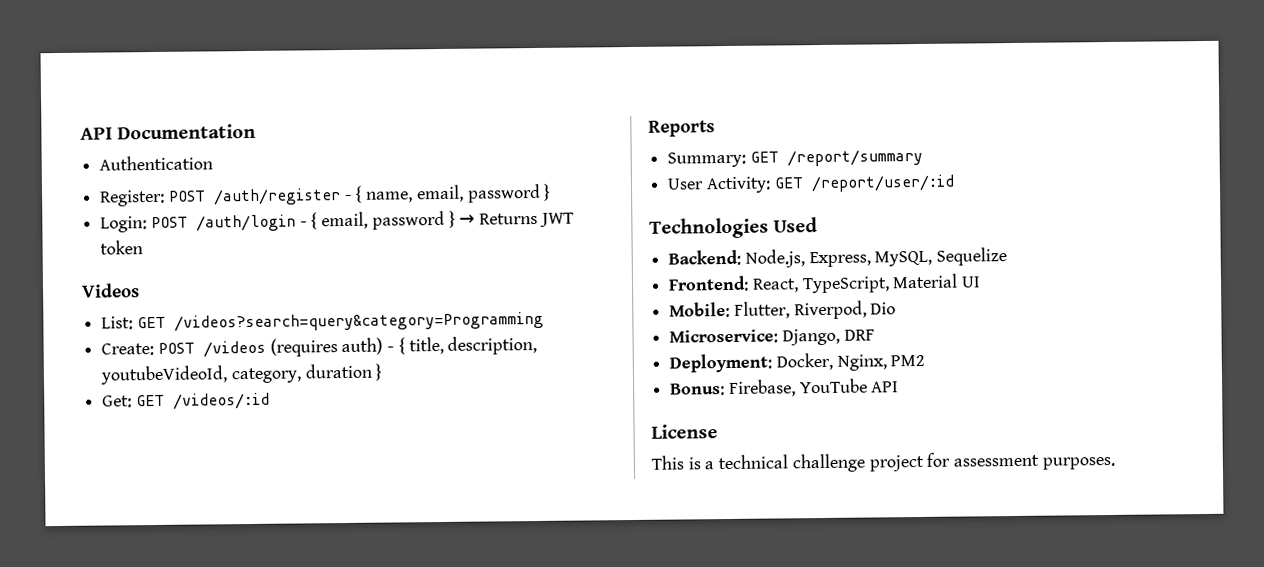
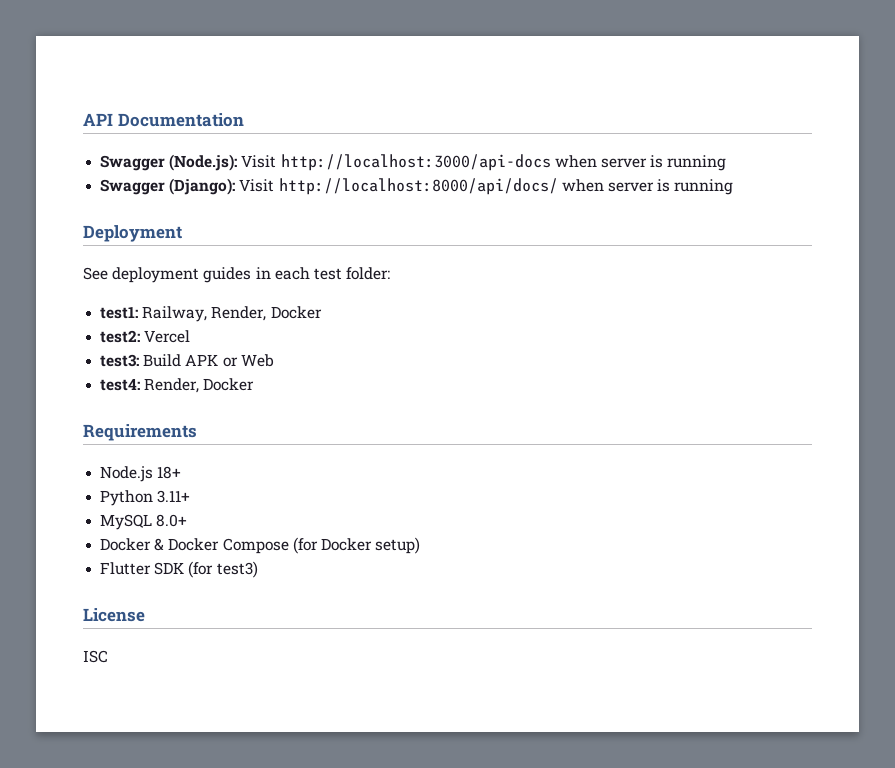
- Authentication
- Register: POST /auth/register - { name, email, password }
- Login: POST /auth/login - { email, password } → Returns JWT token
- Videos
- List: GET /videos?search=query&category=Programming
- Create: POST /videos (requires auth) - { title, description, youtubeVideoId, category, duration }
- Get: GET /videos/:id
- Reports
- Summary: GET /report/summary
- User Activity: GET /report/user/:id
- Technologies Used
- Backend: Node.js, Express, MySQL, Sequelize
- Frontend: React, TypeScript, Material UI
- Mobile: Flutter, Riverpod, Dio
- Microservice: Django, DRF
- Deployment: Docker, Nginx, PM2
- Bonus: Firebase, YouTube API
+ Swagger (Node.js): Visit http://localhost:3000/api-docs when server is running
+ Swagger (Django): Visit http://localhost:8000/api/docs/ when server is running
+ Deployment
+ See deployment guides in each test folder:
+ test1: Railway, Render, Docker
+ test2: Vercel
+ test3: Build APK or Web
+ test4: Render, Docker
+ Requirements
+ Node.js 18+
+ Python 3.11+
+ MySQL 8.0+
+ Docker & Docker Compose (for Docker setup)
+ Flutter SDK (for test3)
  License
- This is a technical challenge project for assessment purposes.
+ ISC

